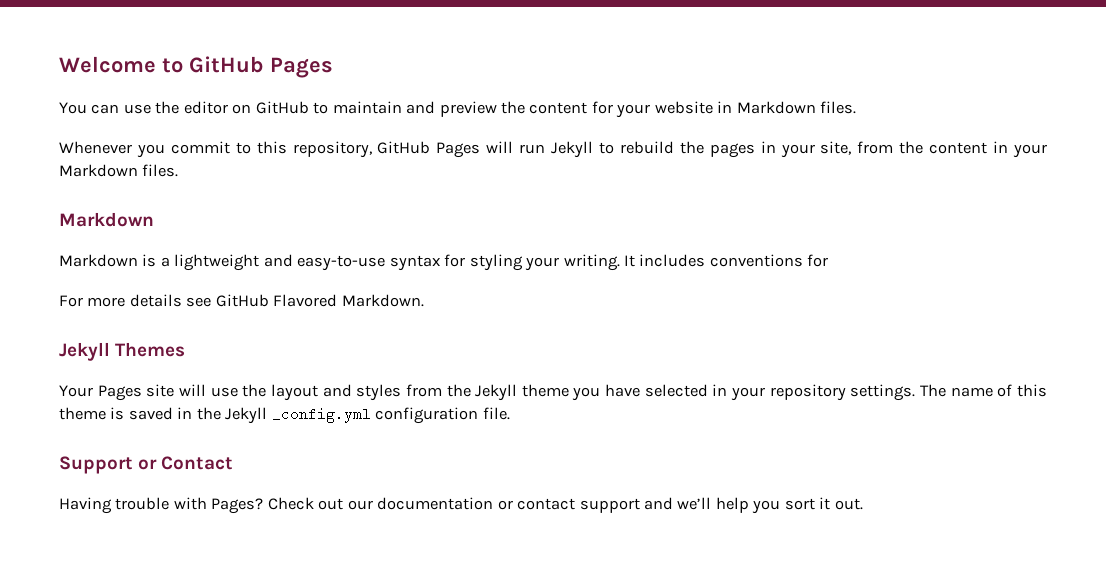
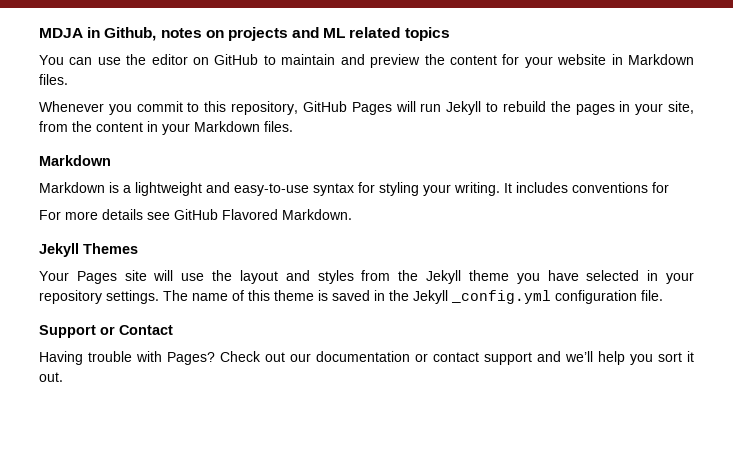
- Welcome to GitHub Pages
+ MDJA in Github, notes on projects and ML related topics

